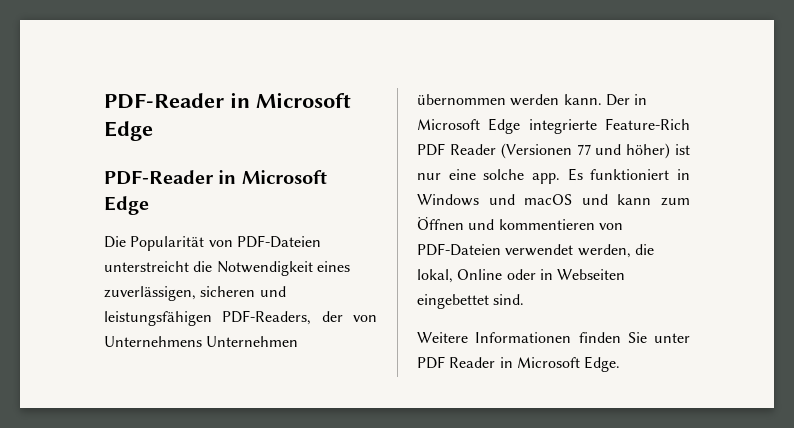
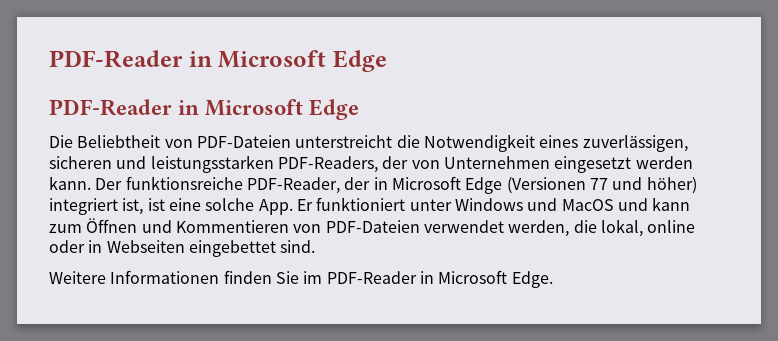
- Die Popularität von PDF-Dateien unterstreicht die Notwendigkeit eines zuverlässigen, sicheren und leistungsfähigen PDF-Readers, der von Unternehmens Unternehmen übernommen werden kann. Der in Microsoft Edge integrierte Feature-Rich PDF Reader (Versionen 77 und höher) ist nur eine solche app. Es funktioniert in Windows und macOS und kann zum Öffnen und kommentieren von PDF-Dateien verwendet werden, die lokal, Online oder in Webseiten eingebettet sind.
+ Die Beliebtheit von PDF-Dateien unterstreicht die Notwendigkeit eines zuverlässigen, sicheren und leistungsstarken PDF-Readers, der von Unternehmen eingesetzt werden kann. Der funktionsreiche PDF-Reader, der in Microsoft Edge (Versionen 77 und höher) integriert ist, ist eine solche App. Er funktioniert unter Windows und MacOS und kann zum Öffnen und Kommentieren von PDF-Dateien verwendet werden, die lokal, online oder in Webseiten eingebettet sind.
- Weitere Informationen finden Sie unter PDF Reader in Microsoft Edge.
+ Weitere Informationen finden Sie im PDF-Reader in Microsoft Edge.

